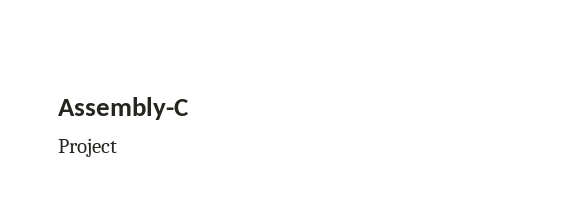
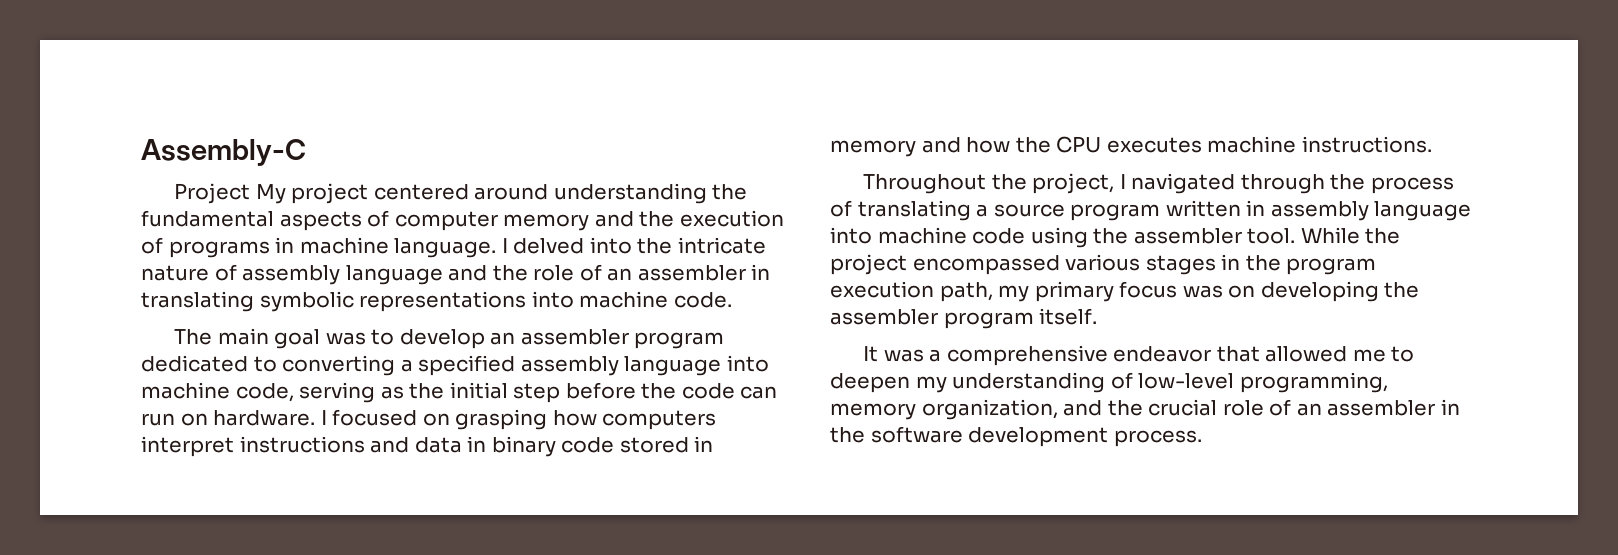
- Project
+ Project My project centered around understanding the fundamental aspects of computer memory and the execution of programs in machine language. I delved into the intricate nature of assembly language and the role of an assembler in translating symbolic representations into machine code.
+ The main goal was to develop an assembler program dedicated to converting a specified assembly language into machine code, serving as the initial step before the code can run on hardware. I focused on grasping how computers interpret instructions and data in binary code stored in memory and how the CPU executes machine instructions.
+ Throughout the project, I navigated through the process of translating a source program written in assembly language into machine code using the assembler tool. While the project encompassed various stages in the program execution path, my primary focus was on developing the assembler program itself.
+ It was a comprehensive endeavor that allowed me to deepen my understanding of low-level programming, memory organization, and the crucial role of an assembler in the software development process.

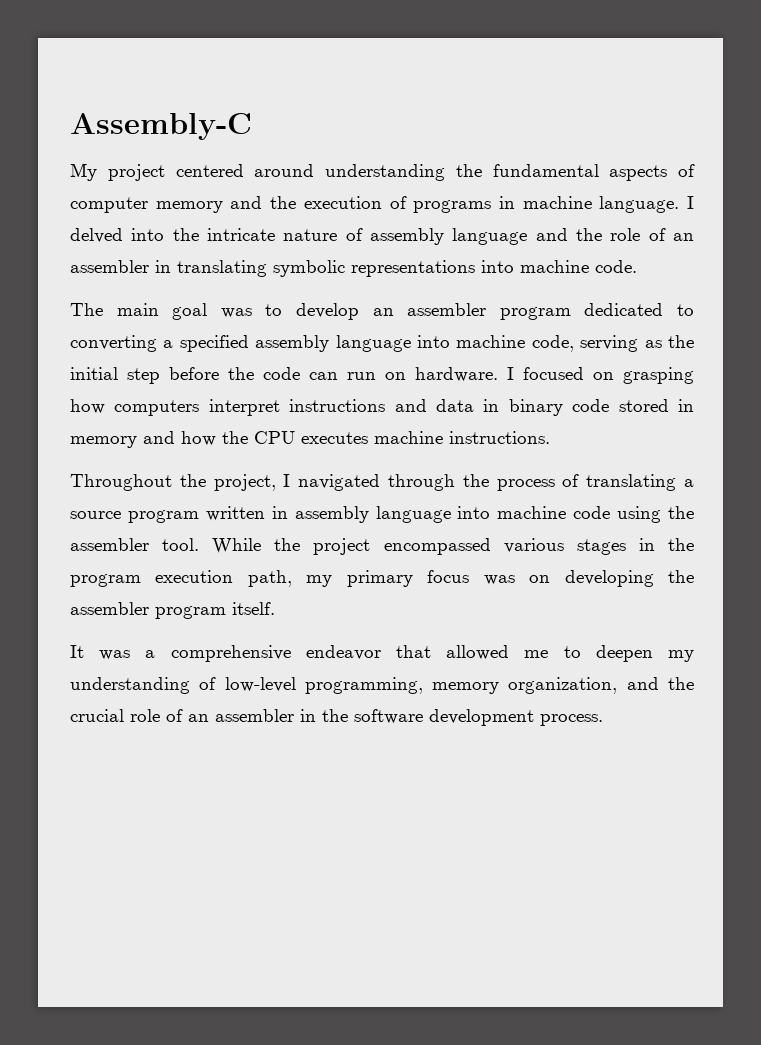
- Project My project centered around understanding the fundamental aspects of computer memory and the execution of programs in machine language.
+ My project centered around understanding the fundamental aspects of computer memory and the execution of programs in machine language.

